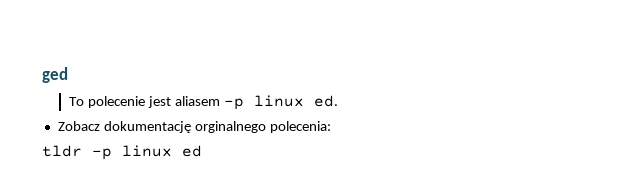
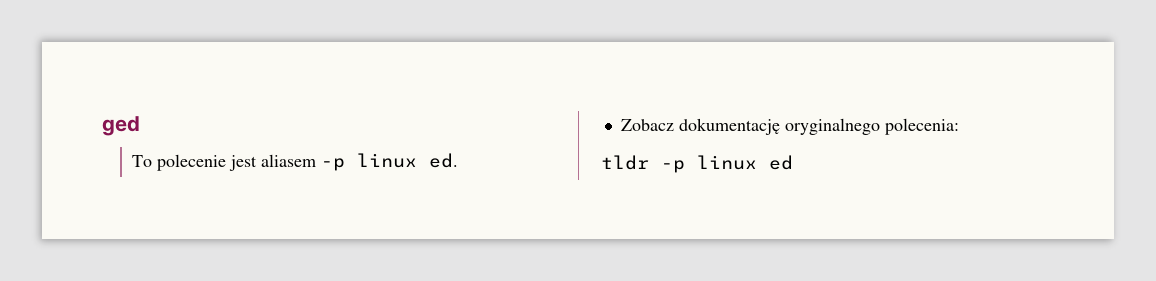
- Zobacz dokumentację orginalnego polecenia:
+ Zobacz dokumentację oryginalnego polecenia:

